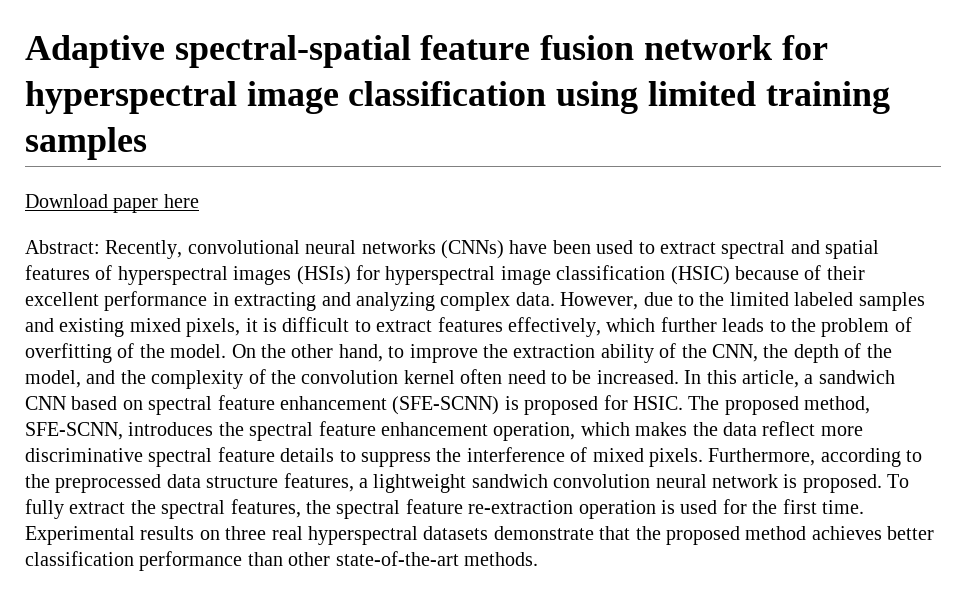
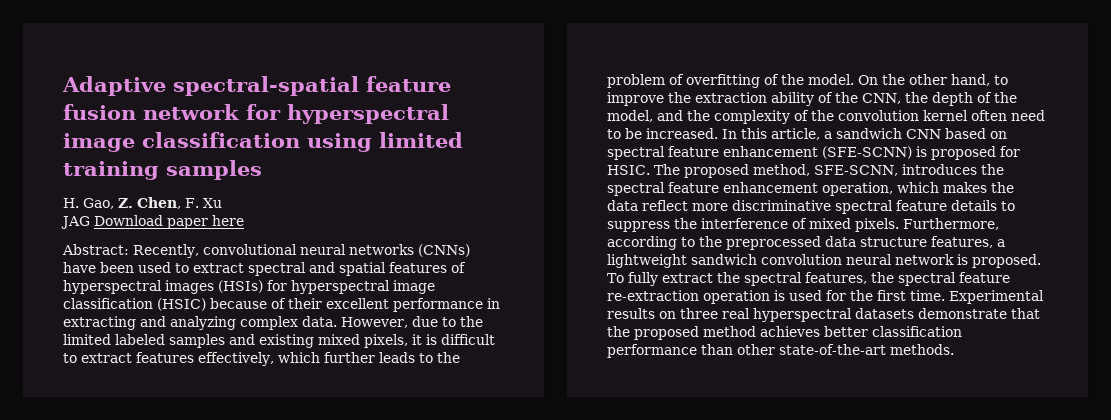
- Download paper here
+ H. Gao, Z. Chen, F. Xu
+ JAG Download paper here

